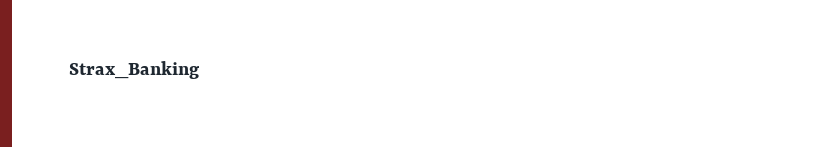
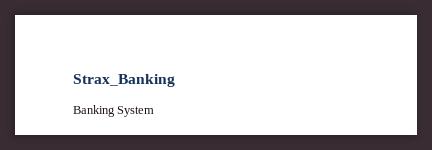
+ Banking System

